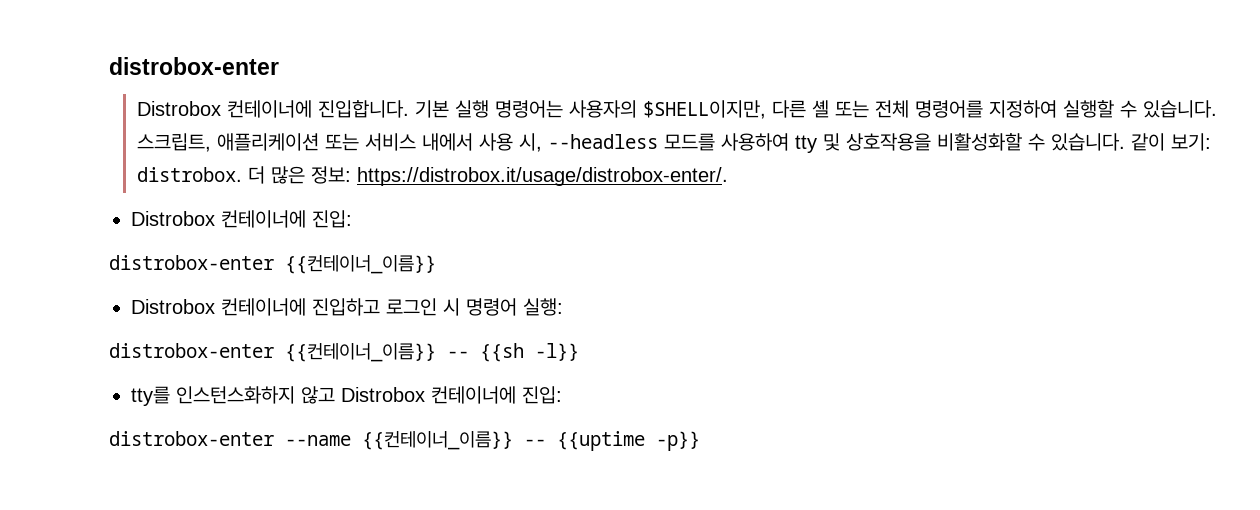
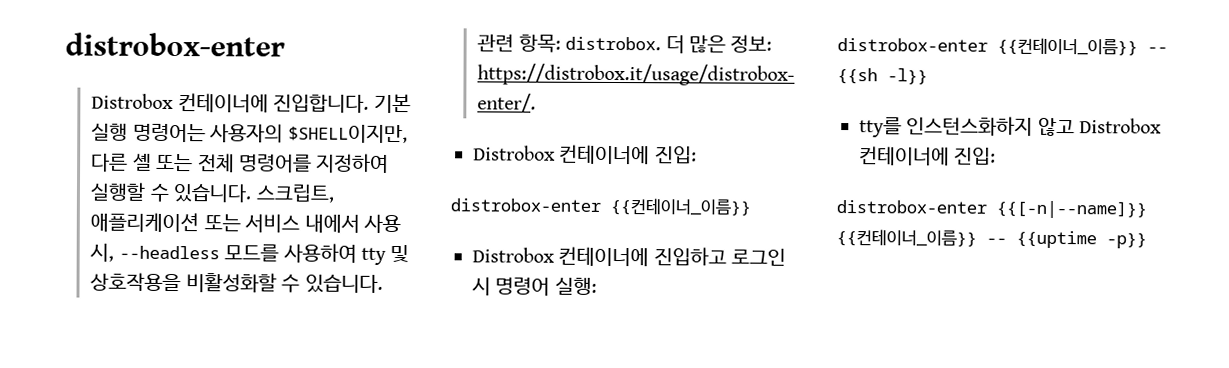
- 같이 보기: distrobox.
+ 관련 항목: distrobox.
- distrobox-enter --name {{컨테이너_이름}} -- {{uptime -p}}
+ distrobox-enter {{[-n|--name]}} {{컨테이너_이름}} -- {{uptime -p}}

